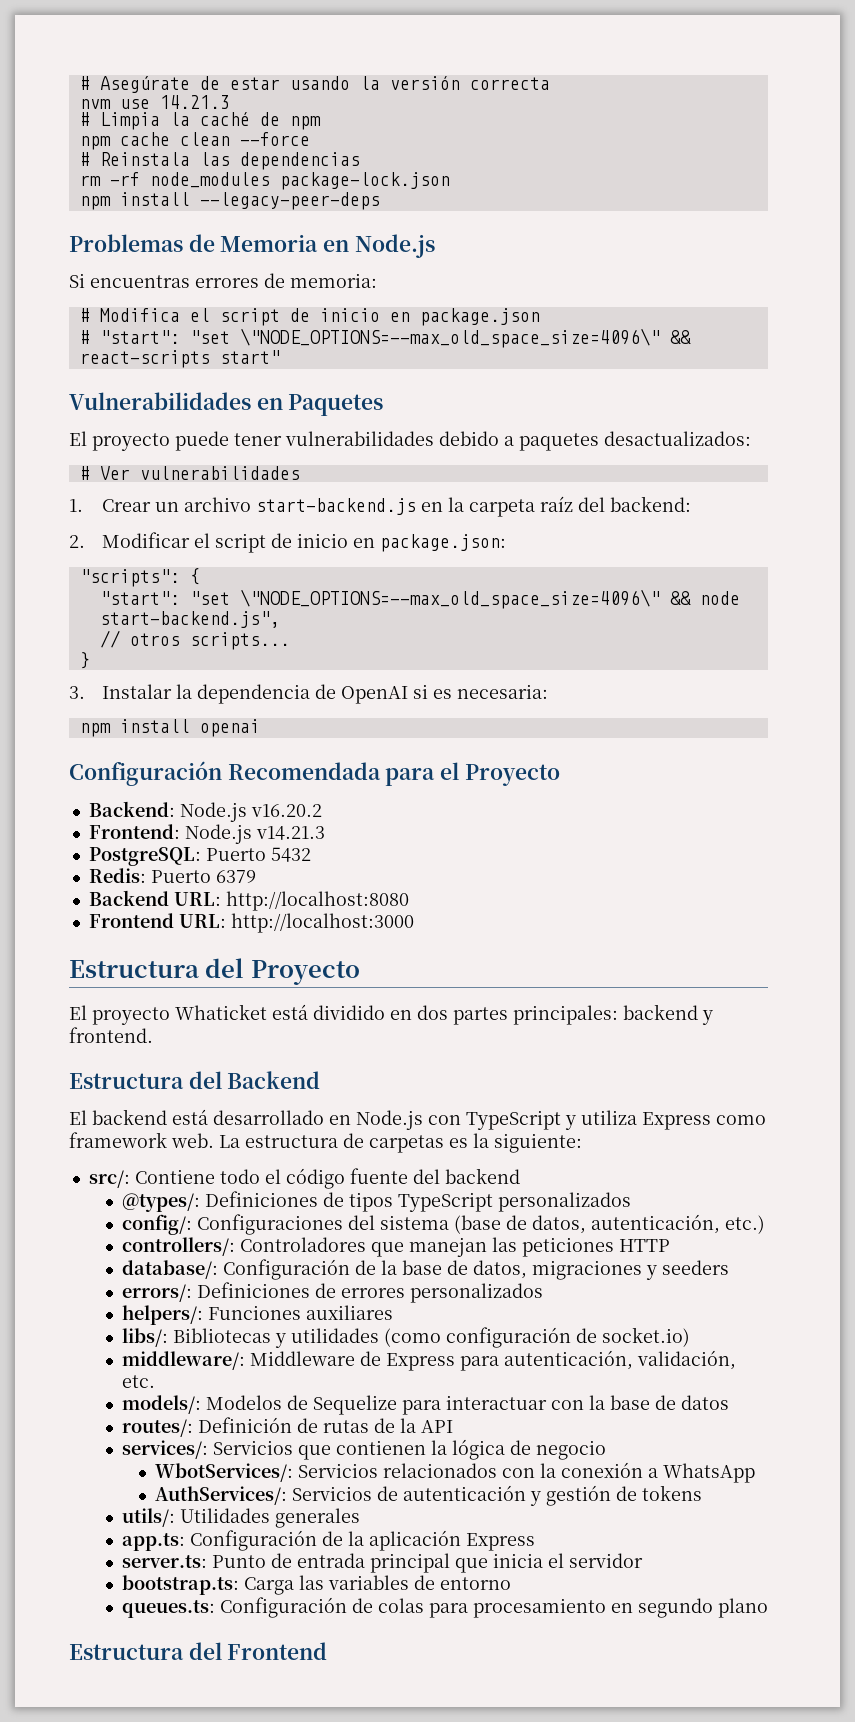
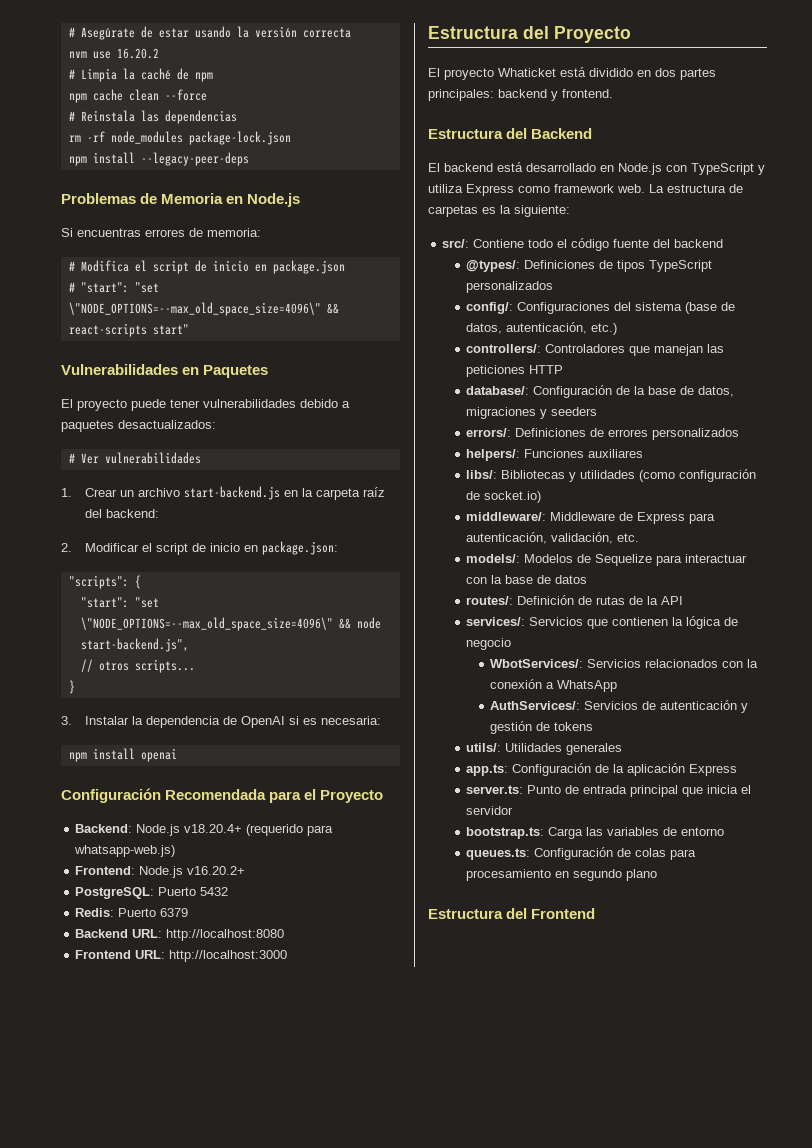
- nvm use 14.21.3
+ nvm use 16.20.2
- Backend: Node.js v16.20.2
+ Backend: Node.js v18.20.4+ (requerido para whatsapp-web.js)
- Frontend: Node.js v14.21.3
+ Frontend: Node.js v16.20.2+

